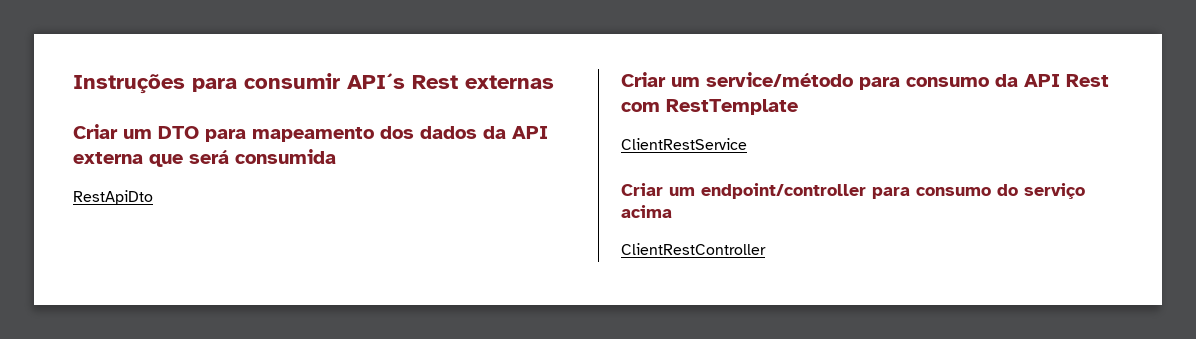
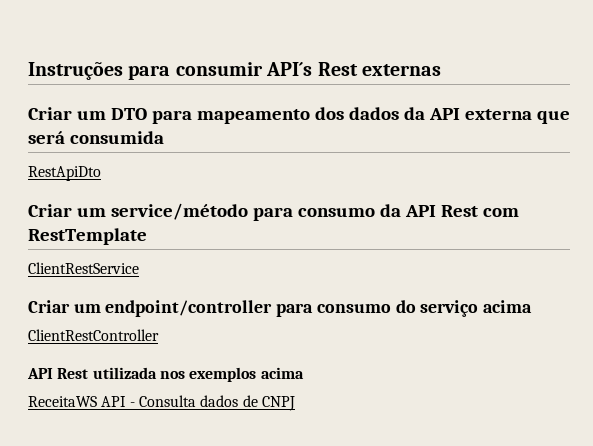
+ API Rest utilizada nos exemplos acima
+ ReceitaWS API - Consulta dados de CNPJ

